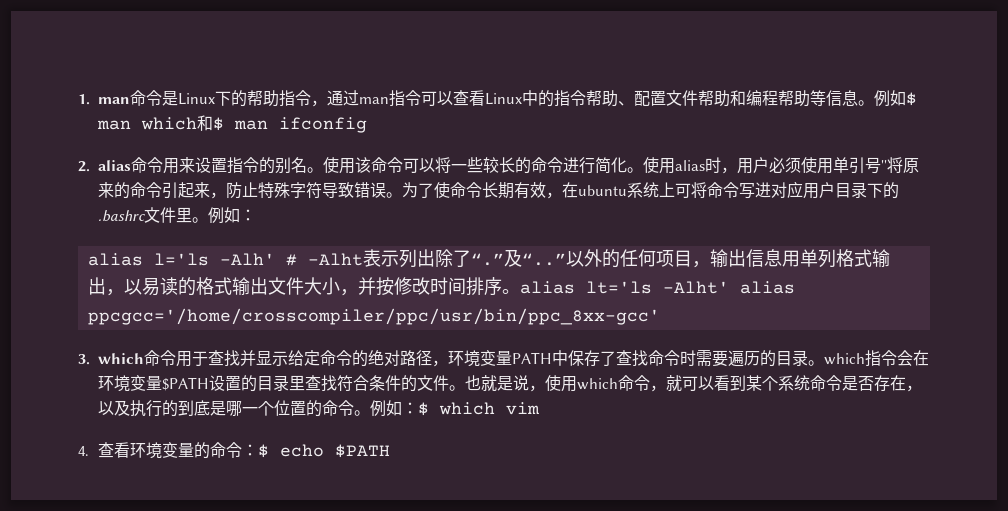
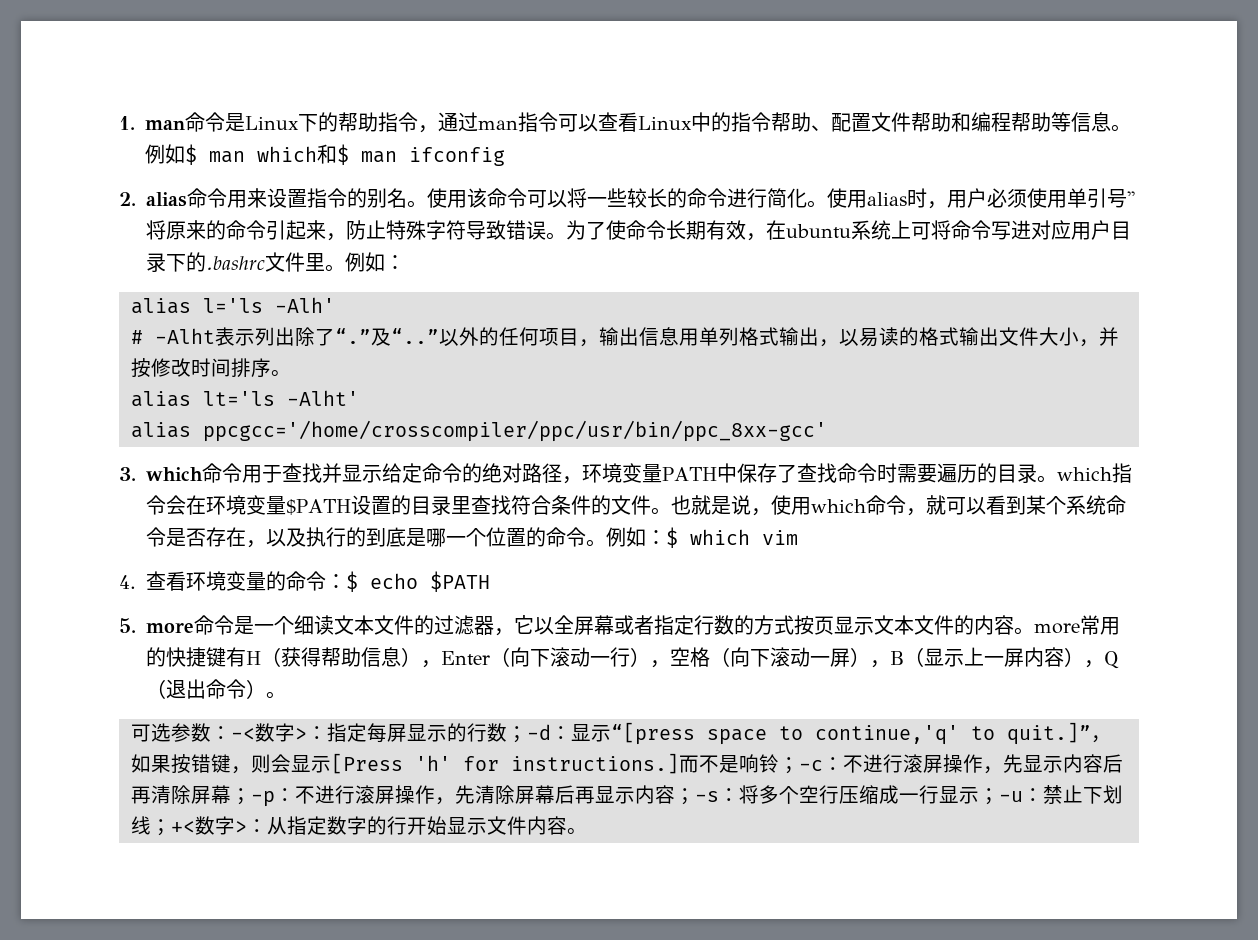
- alias l='ls -Alh' # -Alht表示列出除了“.”
+ alias l='ls -Alh'
+ # -Alht表示列出除了“.”
- 以外的任何项目，输出信息用单列格式输出，以易读的格式输出文件大小，并按修改时间排序。alias lt='ls -Alht' alias ppcgcc='/home/crosscompiler/ppc/usr/bin/ppc_8xx-gcc'
+ 以外的任何项目，输出信息用单列格式输出，以易读的格式输出文件大小，并按修改时间排序。
+ alias lt='ls -Alht'
+ alias ppcgcc='/home/crosscompiler/ppc/usr/bin/ppc_8xx-gcc'
+ 5. more命令是一个细读文本文件的过滤器，它以全屏幕或者指定行数的方式按页显示文本文件的内容。more常用的快捷键有H（获得帮助信息），Enter（向下滚动一行），空格（向下滚动一屏），B（显示上一屏内容），Q（退出命令）。
+ 可选参数：-<数字>：指定每屏显示的行数；-d：显示“[press space to continue,'q' to quit.]”，如果按错键，则会显示[Press 'h' for instructions.]而不是响铃；-c：不进行滚屏操作，先显示内容后再清除屏幕；-p：不进行滚屏操作，先清除屏幕后再显示内容；-s：将多个空行压缩成一行显示；-u：禁止下划线；+<数字>：从指定数字的行开始显示文件内容。

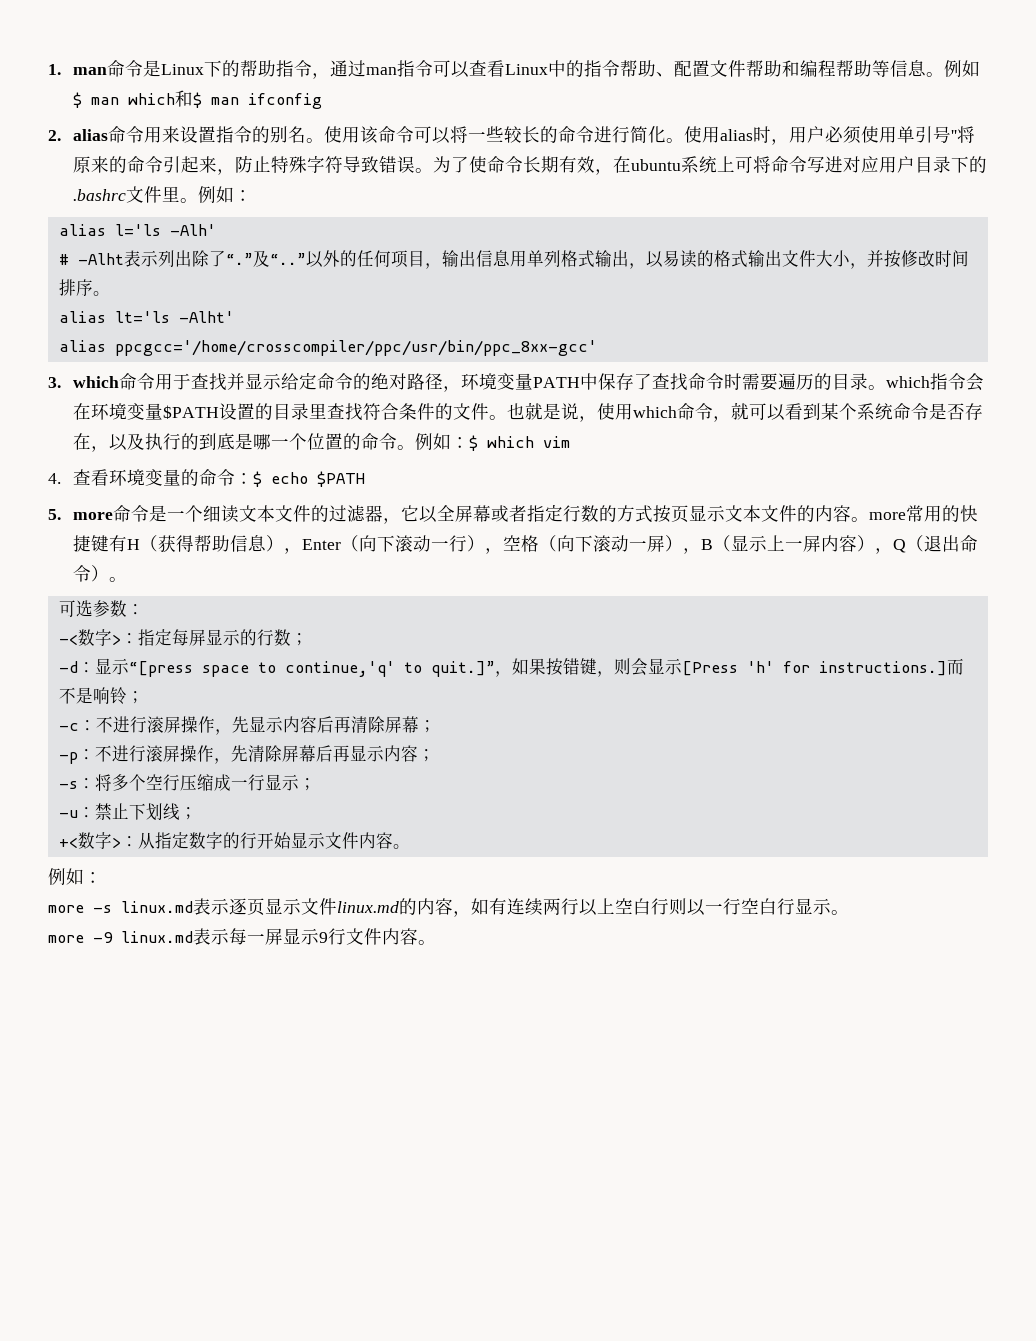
- 可选参数：-<数字>：指定每屏显示的行数；-d：显示“[press space to continue,'q' to quit.]”
+ 可选参数：
+ -<数字>：指定每屏显示的行数；
+ -d：显示“[press space to continue,'q' to quit.]”
- 而不是响铃；-c：不进行滚屏操作，先显示内容后再清除屏幕；-p：不进行滚屏操作，先清除屏幕后再显示内容；-s：将多个空行压缩成一行显示；-u：禁止下划线；+<数字>：从指定数字的行开始显示文件内容。
+ 而不是响铃；
+ -c：不进行滚屏操作，先显示内容后再清除屏幕；
+ -p：不进行滚屏操作，先清除屏幕后再显示内容；
+ -s：将多个空行压缩成一行显示；
+ -u：禁止下划线；
+ +<数字>：从指定数字的行开始显示文件内容。
+ 例如：
+ more -s linux.md表示逐页显示文件linux.md的内容，如有连续两行以上空白行则以一行空白行显示。
+ more -9 linux.md表示每一屏显示9行文件内容。

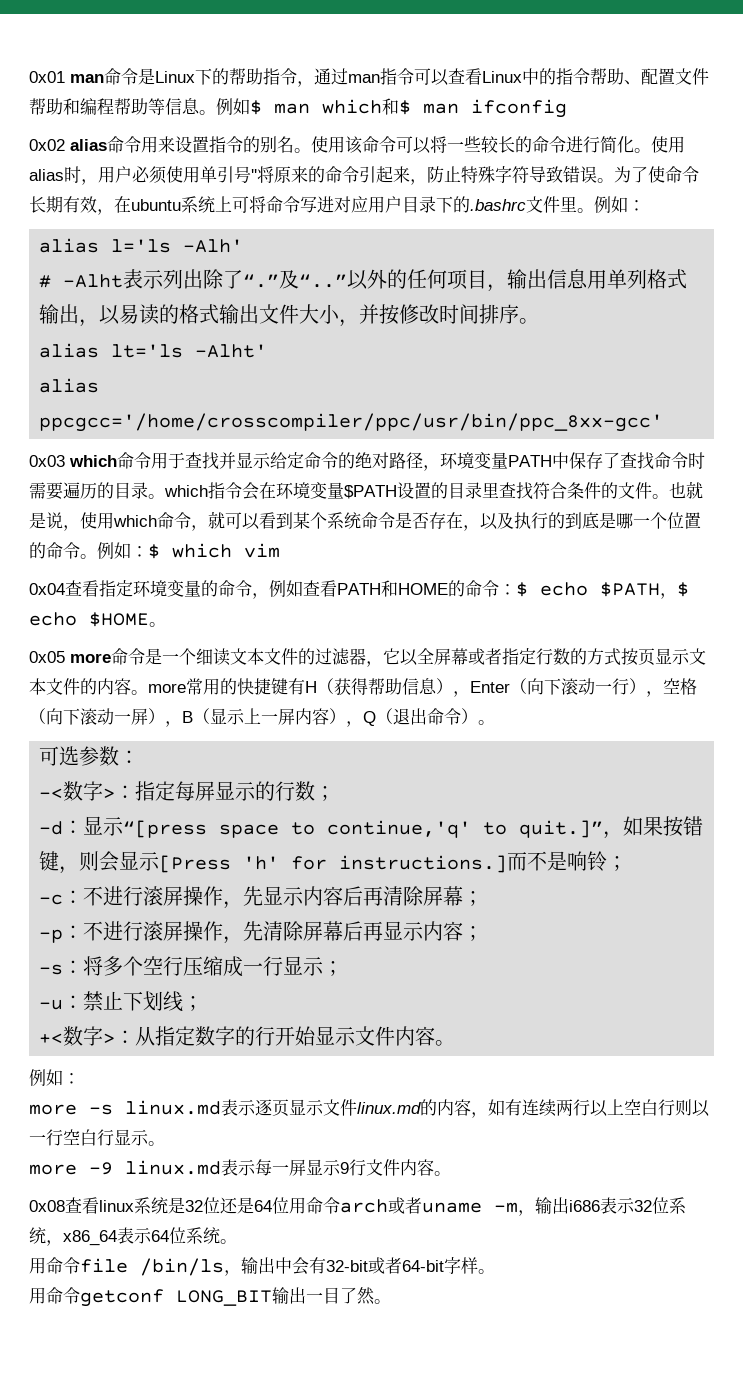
- 1. man命令是Linux下的帮助指令，通过man指令可以查看Linux中的指令帮助、配置文件帮助和编程帮助等信息。
+ 0x01 man命令是Linux下的帮助指令，通过man指令可以查看Linux中的指令帮助、配置文件帮助和编程帮助等信息。
- 2. alias命令用来设置指令的别名。
+ 0x02 alias命令用来设置指令的别名。
- 3. which命令用于查找并显示给定命令的绝对路径，环境变量PATH中保存了查找命令时需要遍历的目录。which指令会在环境变量$PATH设置的目录里查找符合条件的文件。
+ 0x03 which命令用于查找并显示给定命令的绝对路径，环境变量PATH中保存了查找命令时需要遍历的目录。which指令会在环境变量$PATH设置的目录里查找符合条件的文件。
- 4.查看环境变量的命令：
+ 0x04查看指定环境变量的命令，例如查看PATH和HOME的命令：
- $ echo $PATH
- 5. more命令是一个细读文本文件的过滤器，它以全屏幕或者指定行数的方式按页显示文本文件的内容。more常用的快捷键有H（获得帮助信息），Enter（向下滚动一行），空格（向下滚动一屏），B（显示上一屏内容），Q（退出命令）。
+ $ echo $PATH，$ echo $HOME。
+ 0x05 more命令是一个细读文本文件的过滤器，它以全屏幕或者指定行数的方式按页显示文本文件的内容。more常用的快捷键有H（获得帮助信息），Enter（向下滚动一行），空格（向下滚动一屏），B（显示上一屏内容），Q（退出命令）。
+ 0x08查看linux系统是32位还是64位用命令arch或者uname -m，输出i686表示32位系统，x86_64表示64位系统。
+ 用命令file /bin/ls，输出中会有32-bit或者64-bit字样。
+ 用命令getconf LONG_BIT输出一目了然。

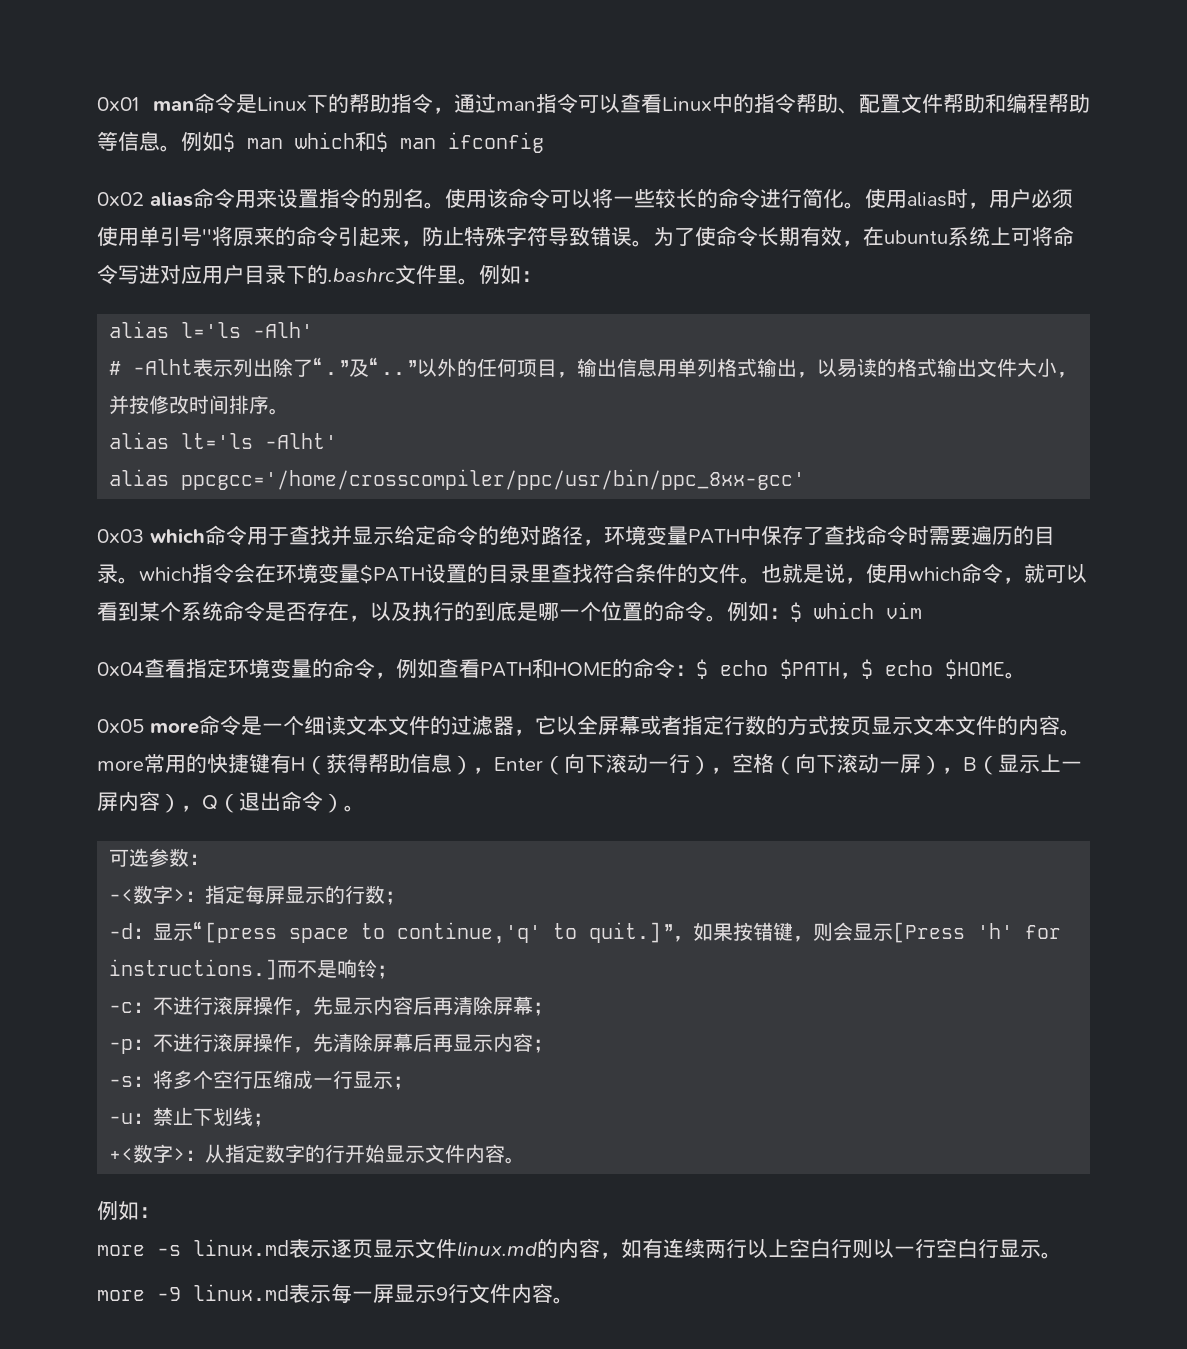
- 0x08查看linux系统是32位还是64位用命令arch或者uname -m，输出i686表示32位系统，x86_64表示64位系统。
- 用命令file /bin/ls，输出中会有32-bit或者64-bit字样。
- 用命令getconf LONG_BIT输出一目了然。

